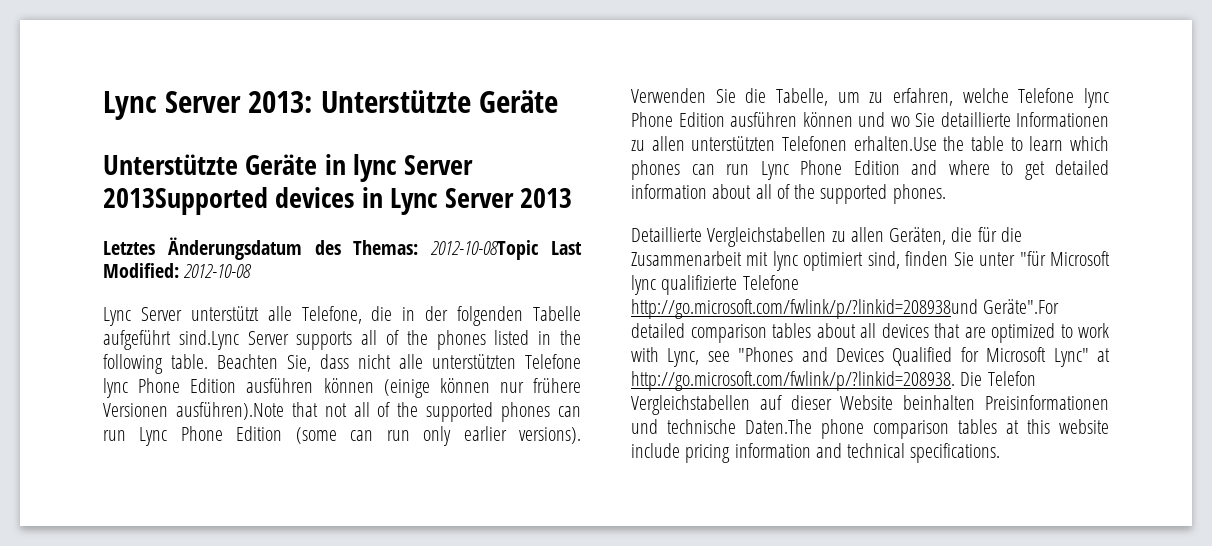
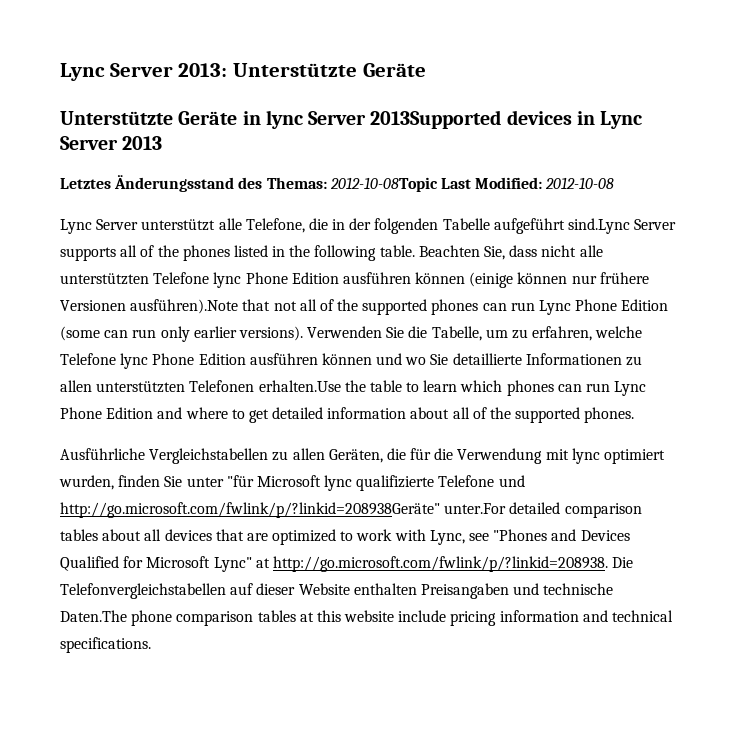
- Letztes Änderungsdatum des Themas: 2012-10-08Topic Last Modified: 2012-10-08
+ Letztes Änderungsstand des Themas: 2012-10-08Topic Last Modified: 2012-10-08
- Detaillierte Vergleichstabellen zu allen Geräten, die für die Zusammenarbeit mit lync optimiert sind, finden Sie unter "für Microsoft lync qualifizierte Telefone http://go.microsoft.com/fwlink/p/?linkid=208938und Geräte".For detailed comparison tables about all devices that are optimized to work with Lync, see "Phones and Devices Qualified for Microsoft Lync" at http://go.microsoft.com/fwlink/p/?linkid=208938. Die Telefon Vergleichstabellen auf dieser Website beinhalten Preisinformationen und technische Daten.The phone comparison tables at this website include pricing information and technical specifications.
+ Ausführliche Vergleichstabellen zu allen Geräten, die für die Verwendung mit lync optimiert wurden, finden Sie unter "für Microsoft lync qualifizierte Telefone und http://go.microsoft.com/fwlink/p/?linkid=208938Geräte" unter.For detailed comparison tables about all devices that are optimized to work with Lync, see "Phones and Devices Qualified for Microsoft Lync" at http://go.microsoft.com/fwlink/p/?linkid=208938. Die Telefonvergleichstabellen auf dieser Website enthalten Preisangaben und technische Daten.The phone comparison tables at this website include pricing information and technical specifications.

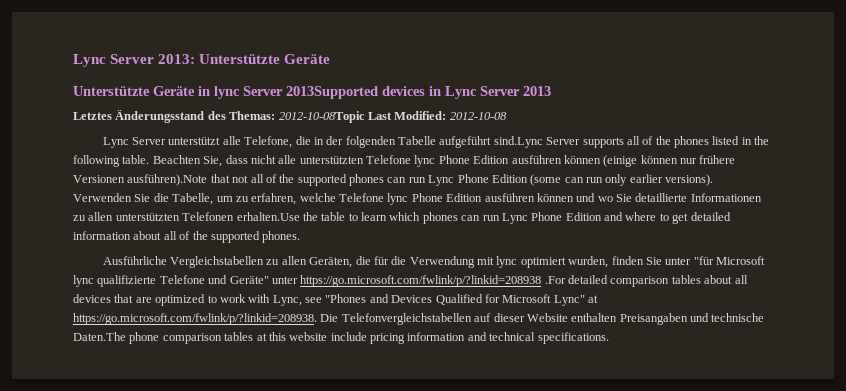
- Ausführliche Vergleichstabellen zu allen Geräten, die für die Verwendung mit lync optimiert wurden, finden Sie unter "für Microsoft lync qualifizierte Telefone und http://go.microsoft.com/fwlink/p/?linkid=208938Geräte" unter.For detailed comparison tables about all devices that are optimized to work with Lync, see "Phones and Devices Qualified for Microsoft Lync" at http://go.microsoft.com/fwlink/p/?linkid=208938. Die Telefonvergleichstabellen auf dieser Website enthalten Preisangaben und technische Daten.The phone comparison tables at this website include pricing information and technical specifications.
+ Ausführliche Vergleichstabellen zu allen Geräten, die für die Verwendung mit lync optimiert wurden, finden Sie unter "für Microsoft lync qualifizierte Telefone und Geräte" unter https://go.microsoft.com/fwlink/p/?linkid=208938 .For detailed comparison tables about all devices that are optimized to work with Lync, see "Phones and Devices Qualified for Microsoft Lync" at https://go.microsoft.com/fwlink/p/?linkid=208938. Die Telefonvergleichstabellen auf dieser Website enthalten Preisangaben und technische Daten.The phone comparison tables at this website include pricing information and technical specifications.

